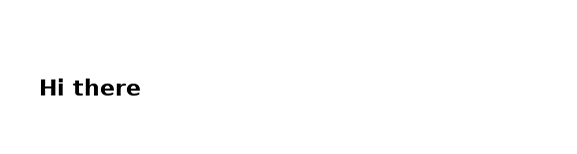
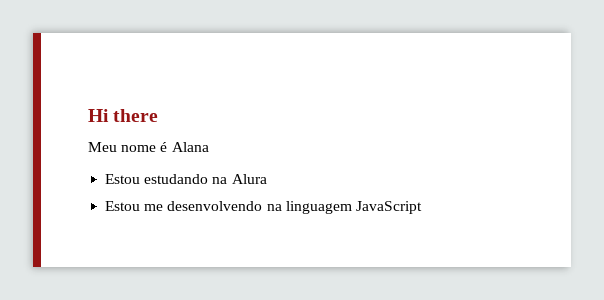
+ Meu nome é Alana
+ Estou estudando na Alura
+ Estou me desenvolvendo na linguagem JavaScript

